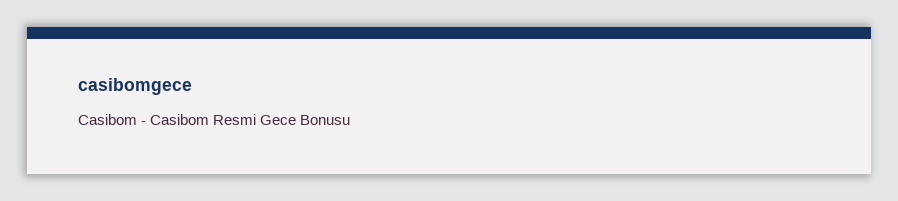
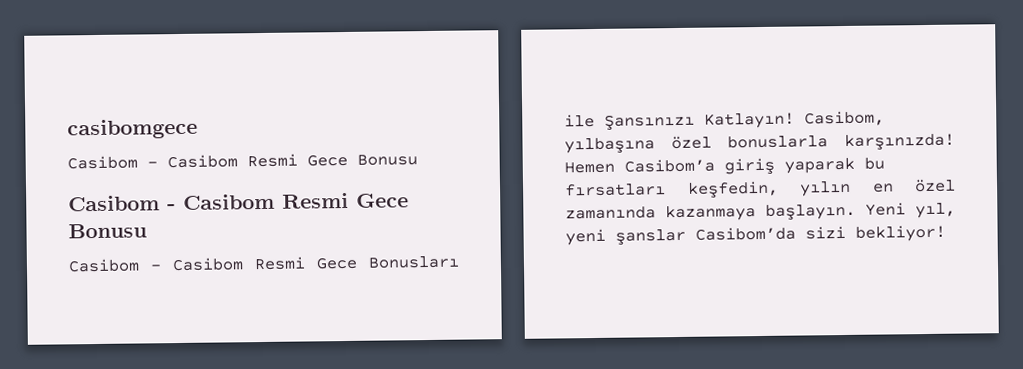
  casibomgece
  Casibom - Casibom Resmi Gece Bonusu
+ Casibom - Casibom Resmi Gece Bonusu
+ Casibom - Casibom Resmi Gece Bonusları ile Şansınızı Katlayın! Casibom, yılbaşına özel bonuslarla karşınızda! Hemen Casibom’a giriş yaparak bu fırsatları keşfedin, yılın en özel zamanında kazanmaya başlayın. Yeni yıl, yeni şanslar Casibom’da sizi bekliyor!

